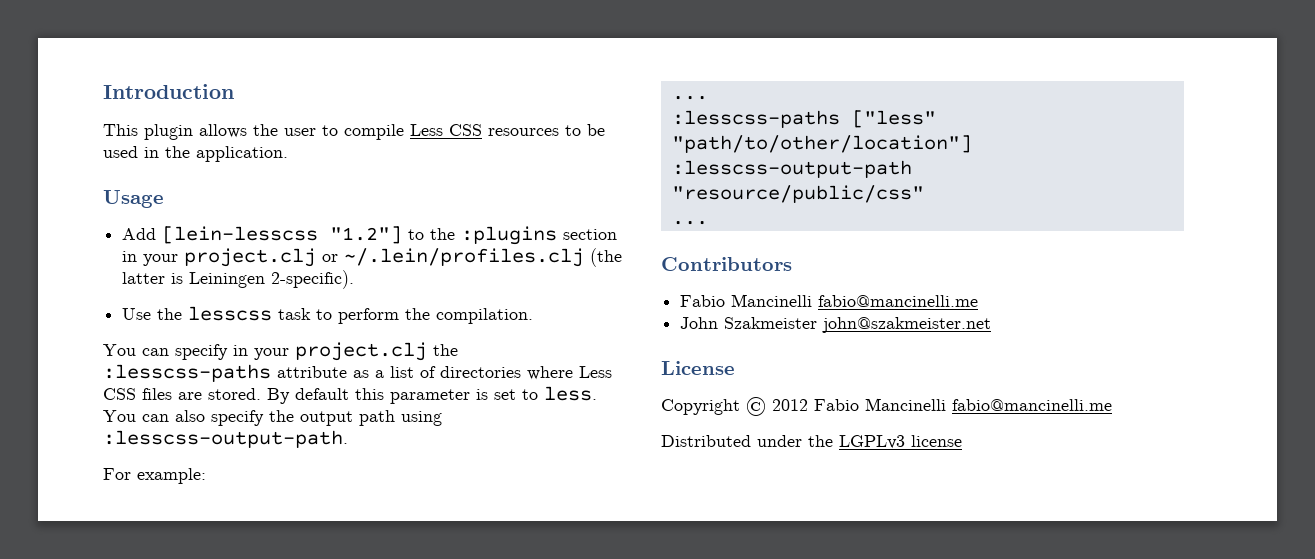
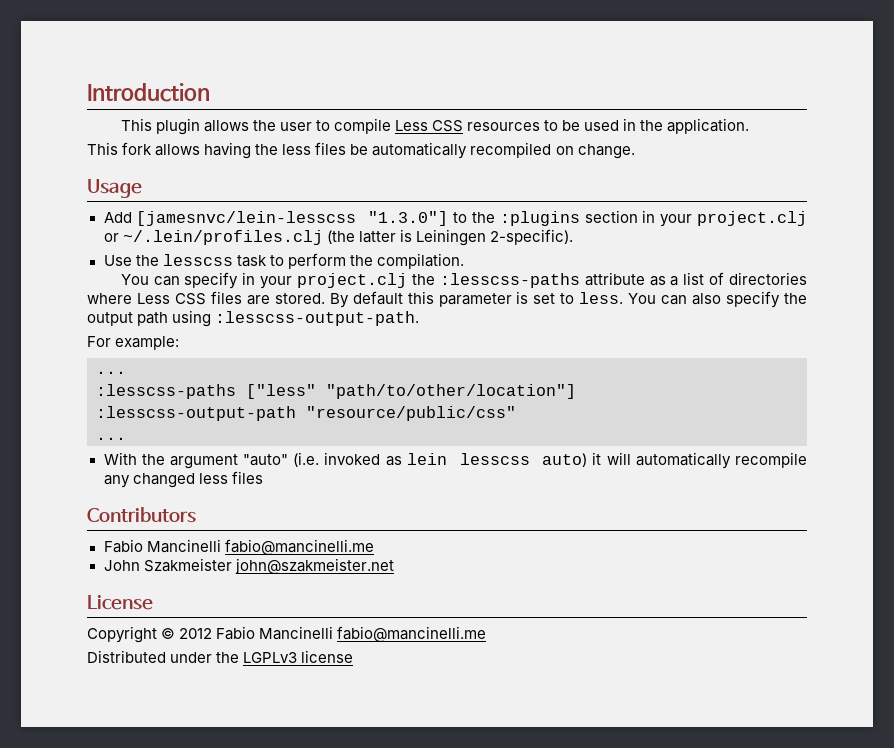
+ This fork allows having the less files be automatically recompiled on change.
- Add [lein-lesscss "1.2"] to the :plugins section in your project.clj or ~/.lein/profiles.clj (the latter is Leiningen 2-specific).
+ Add [jamesnvc/lein-lesscss "1.3.0"] to the :plugins section in your project.clj or ~/.lein/profiles.clj (the latter is Leiningen 2-specific).
+ With the argument "auto" (i.e. invoked as lein lesscss auto) it will automatically recompile any changed less files

